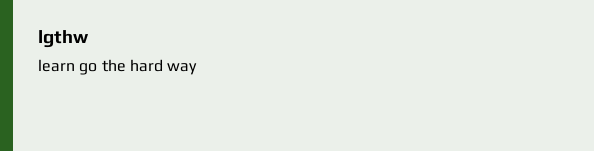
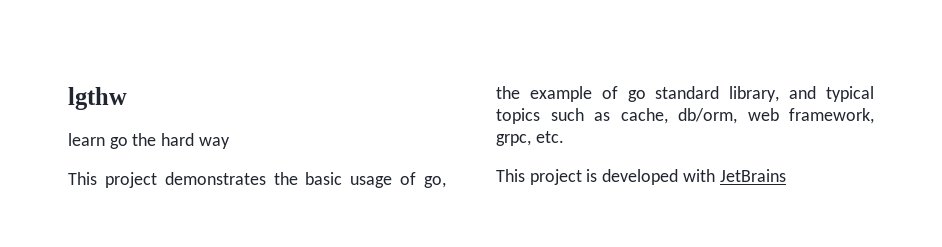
+ This project demonstrates the basic usage of go, the example of go standard library, and typical topics such as cache, db/orm, web framework, grpc, etc.
+ This project is developed with JetBrains

